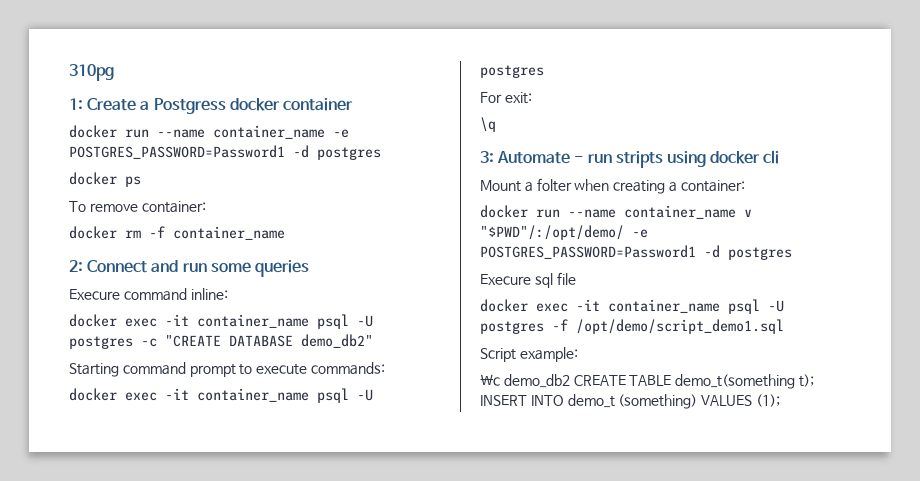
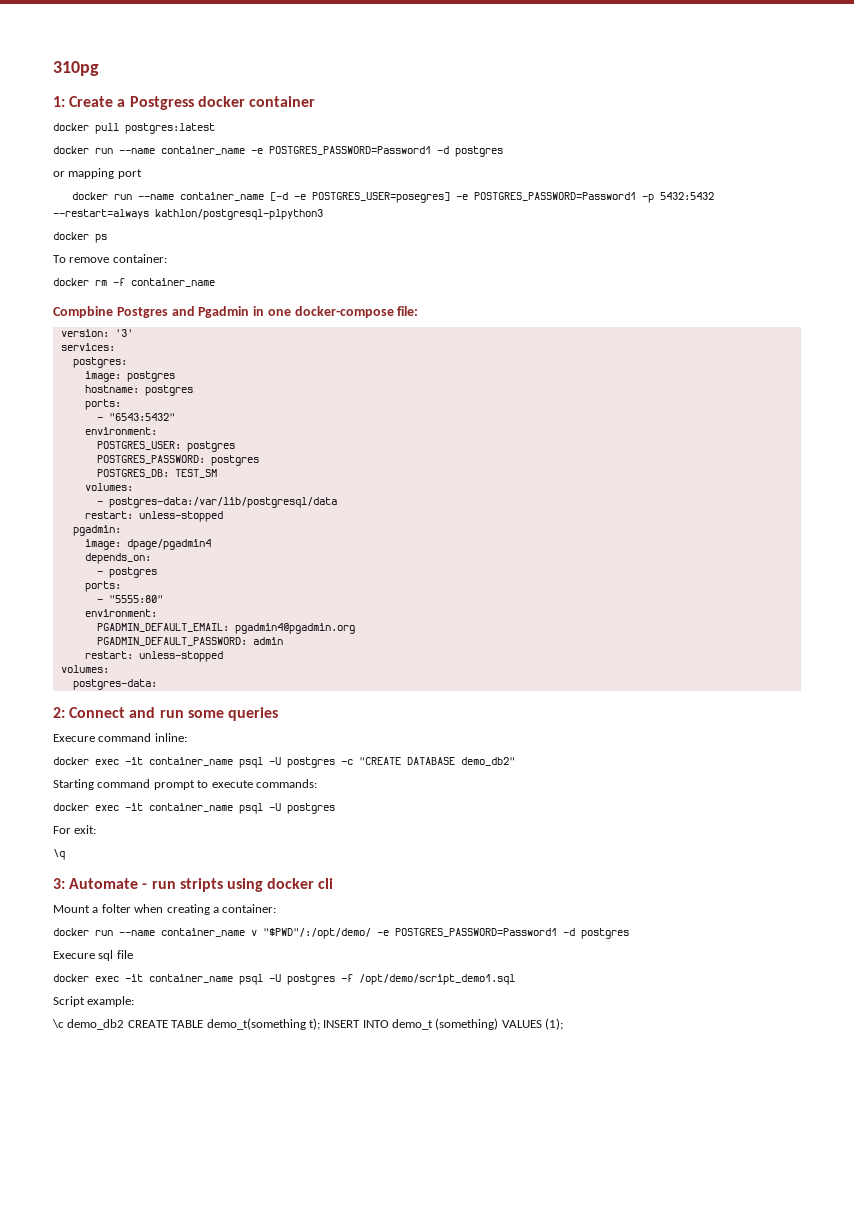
+ docker pull postgres:latest
+ or mapping port
+ docker run --name container_name [-d -e POSTGRES_USER=posegres] -e POSTGRES_PASSWORD=Password1 -p 5432:5432 --restart=always kathlon/postgresql-plpython3
+ Compbine Postgres and Pgadmin in one docker-compose file:
+ version: '3'
+ services:
+ postgres:
+ image: postgres
+ hostname: postgres
+ ports:
+ - "6543:5432"
+ environment:
+ POSTGRES_USER: postgres
+ POSTGRES_PASSWORD: postgres
+ POSTGRES_DB: TEST_SM
+ volumes:
+ - postgres-data:/var/lib/postgresql/data
+ restart: unless-stopped
+ pgadmin:
+ image: dpage/pgadmin4
+ depends_on:
+ - postgres
+ ports:
+ - "5555:80"
+ environment:
+ PGADMIN_DEFAULT_EMAIL: pgadmin4@pgadmin.org
+ PGADMIN_DEFAULT_PASSWORD: admin
+ restart: unless-stopped
+ volumes:
+ postgres-data:

